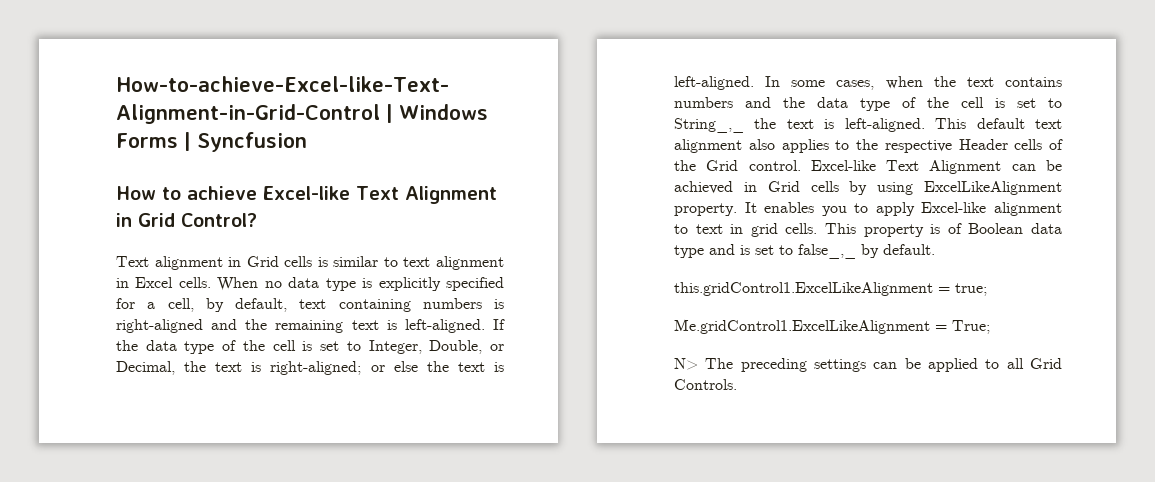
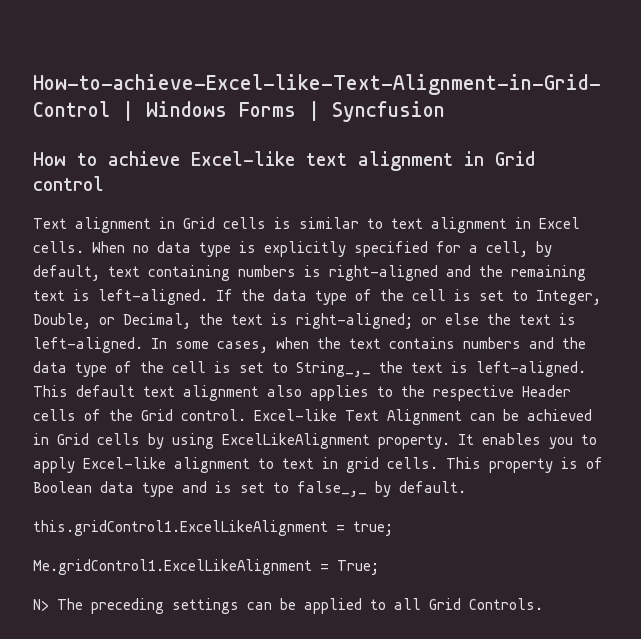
- How to achieve Excel-like Text Alignment in Grid Control?
+ How to achieve Excel-like text alignment in Grid control

